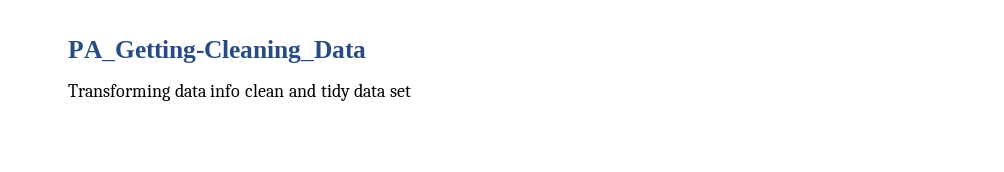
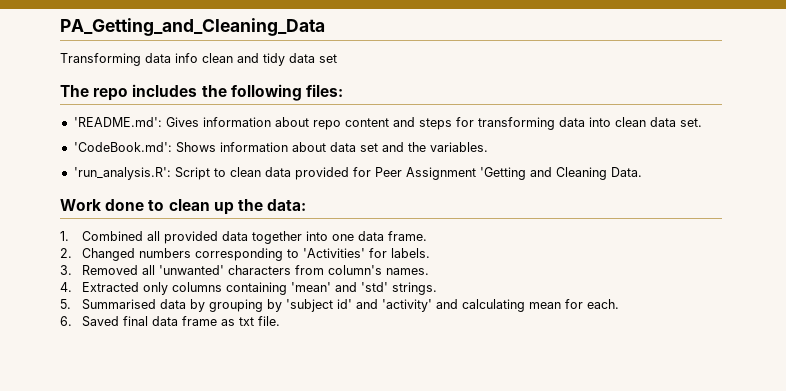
- PA_Getting-Cleaning_Data
+ PA_Getting_and_Cleaning_Data
+ The repo includes the following files:
+ 'README.md': Gives information about repo content and steps for transforming data into clean data set.
+ 'CodeBook.md': Shows information about data set and the variables.
+ 'run_analysis.R': Script to clean data provided for Peer Assignment 'Getting and Cleaning Data.
+ Work done to clean up the data:
+ 1. Combined all provided data together into one data frame.
+ 2. Changed numbers corresponding to 'Activities' for labels.
+ 3. Removed all 'unwanted' characters from column's names.
+ 4. Extracted only columns containing 'mean' and 'std' strings.
+ 5. Summarised data by grouping by 'subject id' and 'activity' and calculating mean for each.
+ 6. Saved final data frame as txt file.

